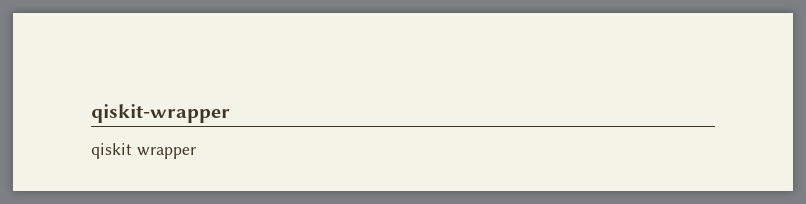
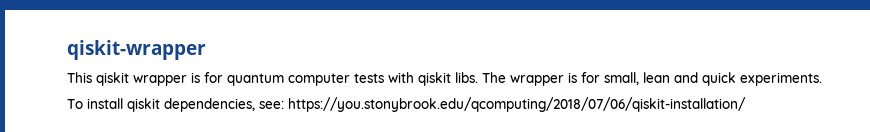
- qiskit wrapper
+ This qiskit wrapper is for quantum computer tests with qiskit libs. The wrapper is for small, lean and quick experiments.
+ To install qiskit dependencies, see: https://you.stonybrook.edu/qcomputing/2018/07/06/qiskit-installation/

